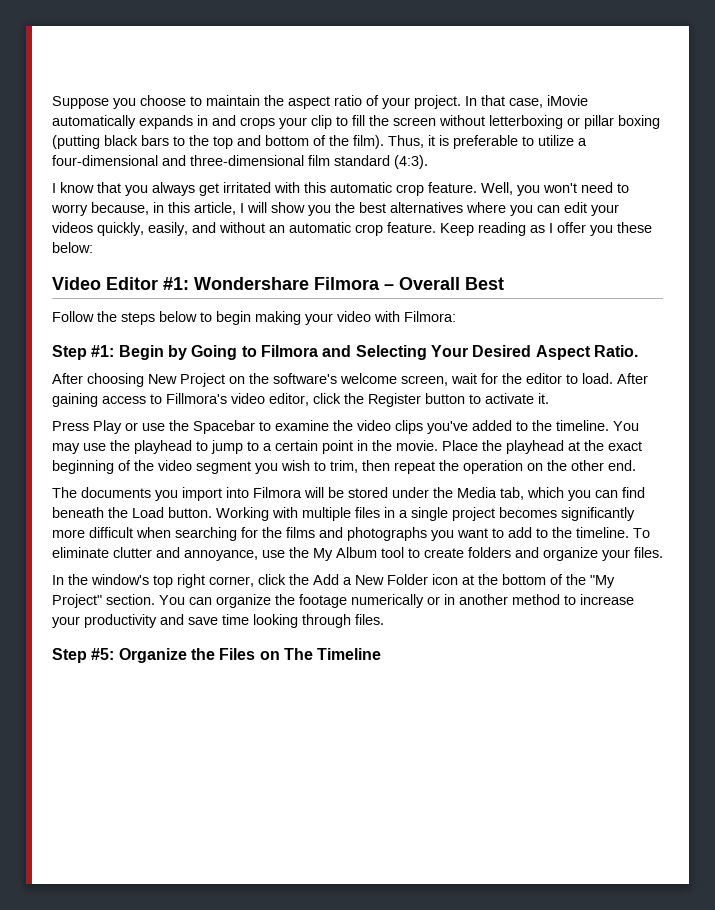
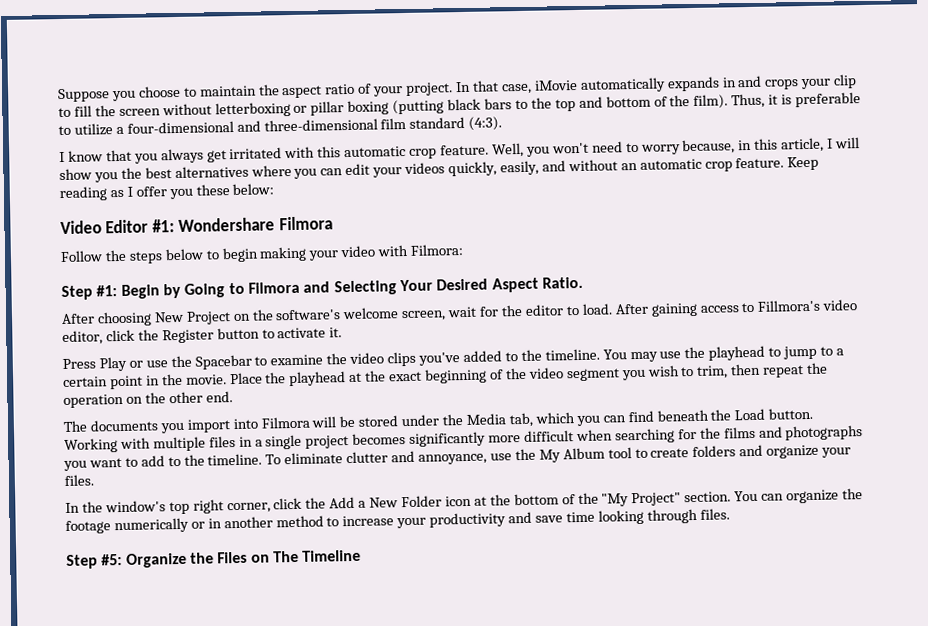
- Video Editor #1: Wondershare Filmora – Overall Best
+ Video Editor #1: Wondershare Filmora

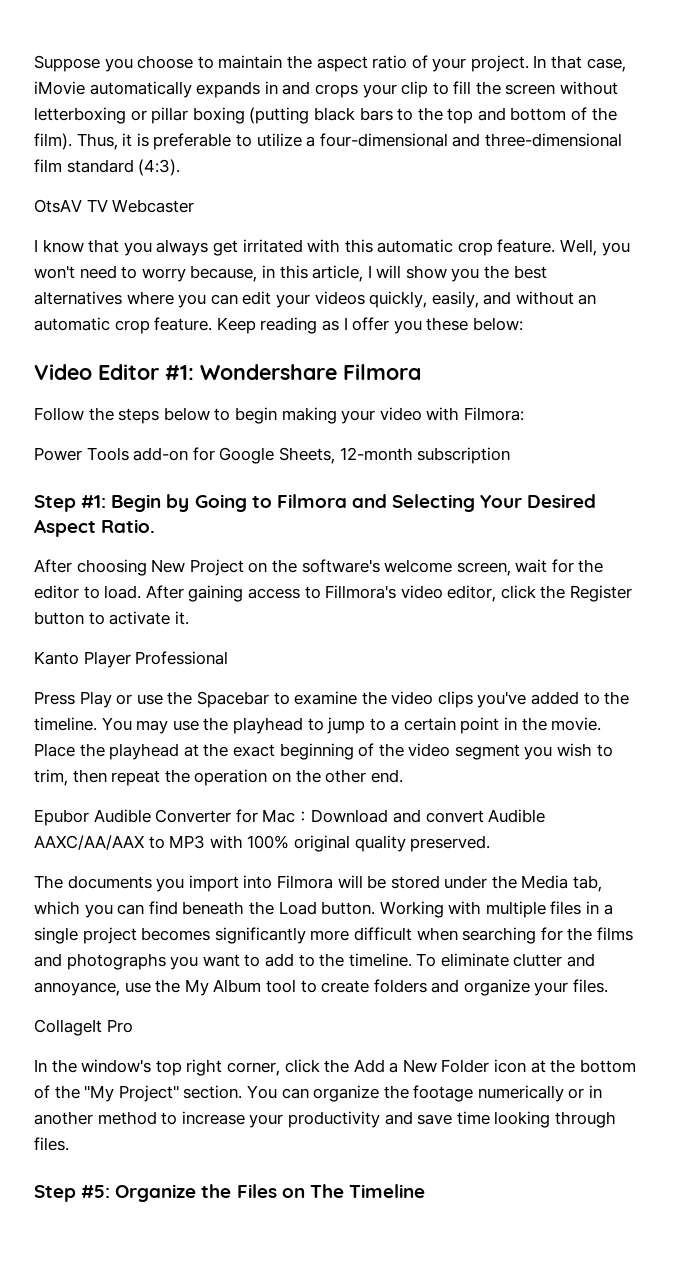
+ OtsAV TV Webcaster
+ Power Tools add-on for Google Sheets, 12-month subscription
+ Kanto Player Professional
+ Epubor Audible Converter for Mac：Download and convert Audible AAXC/AA/AAX to MP3 with 100% original quality preserved.
+ CollageIt Pro

